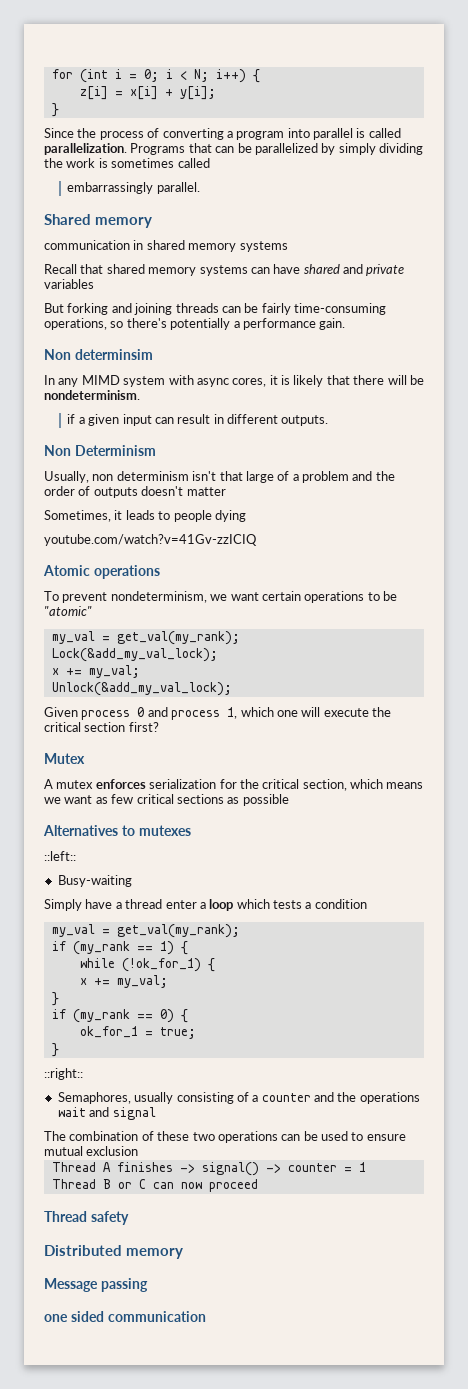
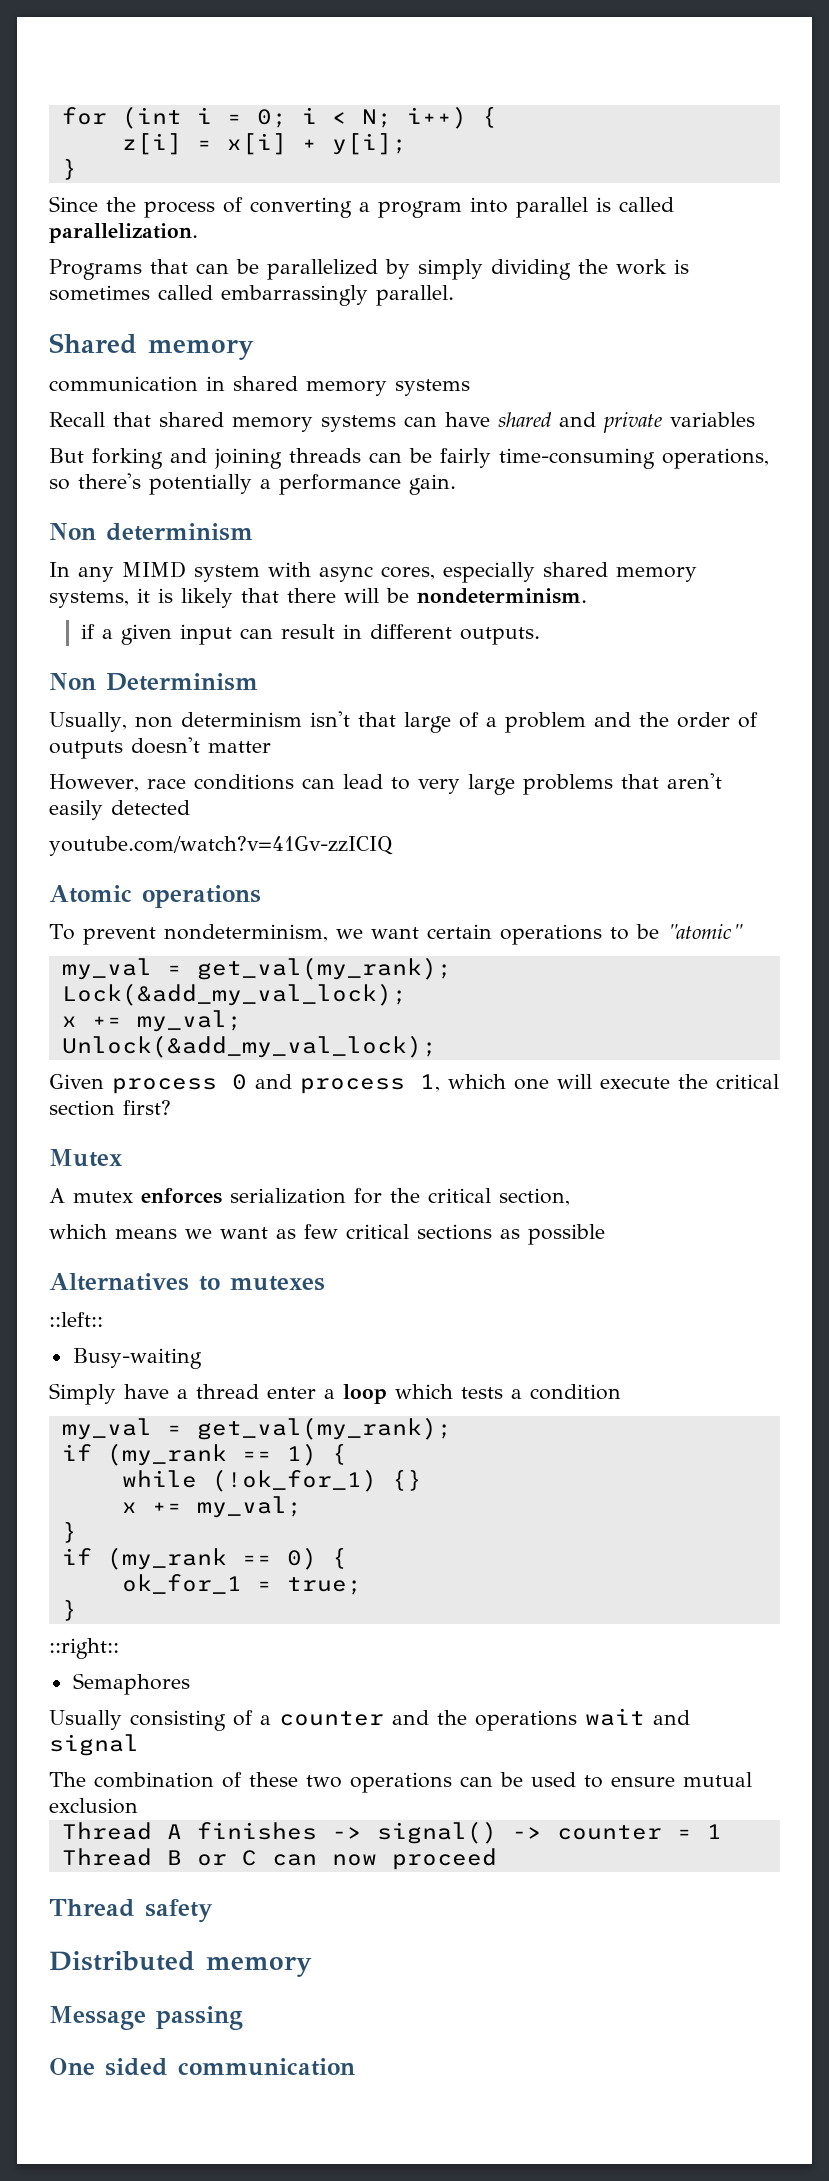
- Since the process of converting a program into parallel is called parallelization. Programs that can be parallelized by simply dividing the work is sometimes called
- embarrassingly parallel.
+ Since the process of converting a program into parallel is called parallelization.
+ Programs that can be parallelized by simply dividing the work is sometimes called embarrassingly parallel.
- Non determinsim
+ Non determinism
- In any MIMD system with async cores, it is likely that there will be nondeterminism.
+ In any MIMD system with async cores, especially shared memory systems, it is likely that there will be nondeterminism.
- Sometimes, it leads to people dying
+ However, race conditions can lead to very large problems that aren't easily detected
- A mutex enforces serialization for the critical section, which means we want as few critical sections as possible
+ A mutex enforces serialization for the critical section,
+ which means we want as few critical sections as possible
- while (!ok_for_1) {
+ while (!ok_for_1) {}
- Semaphores, usually consisting of a counter and the operations wait and signal
+ Semaphores
+ Usually consisting of a counter and the operations wait and signal
- one sided communication
+ One sided communication

